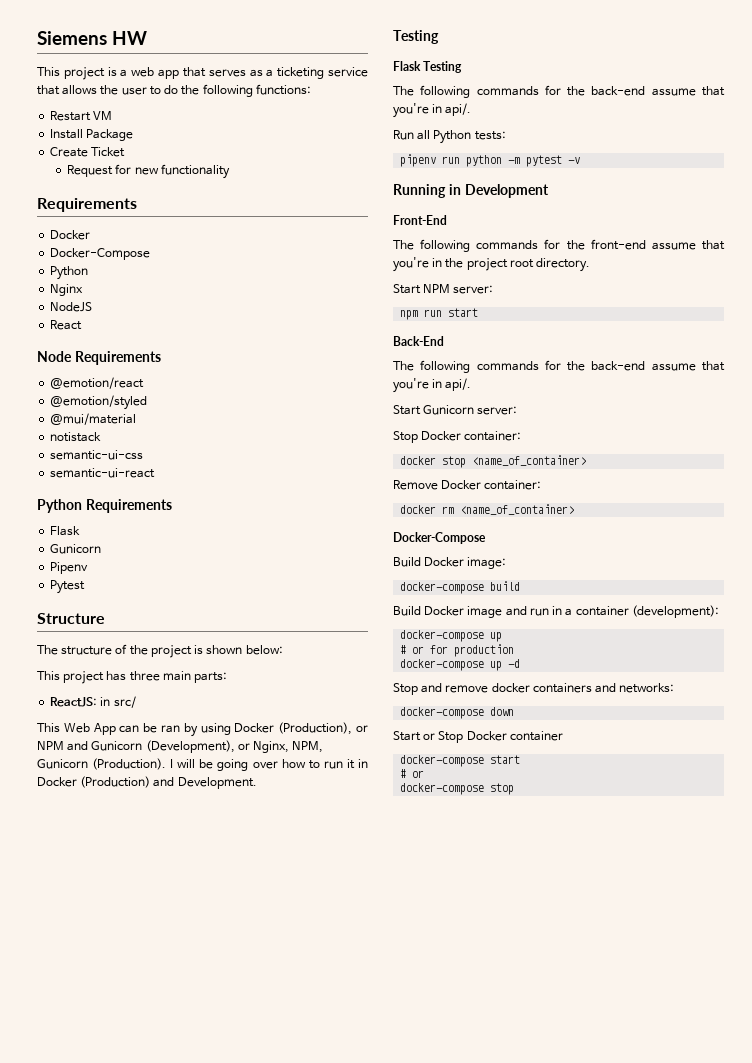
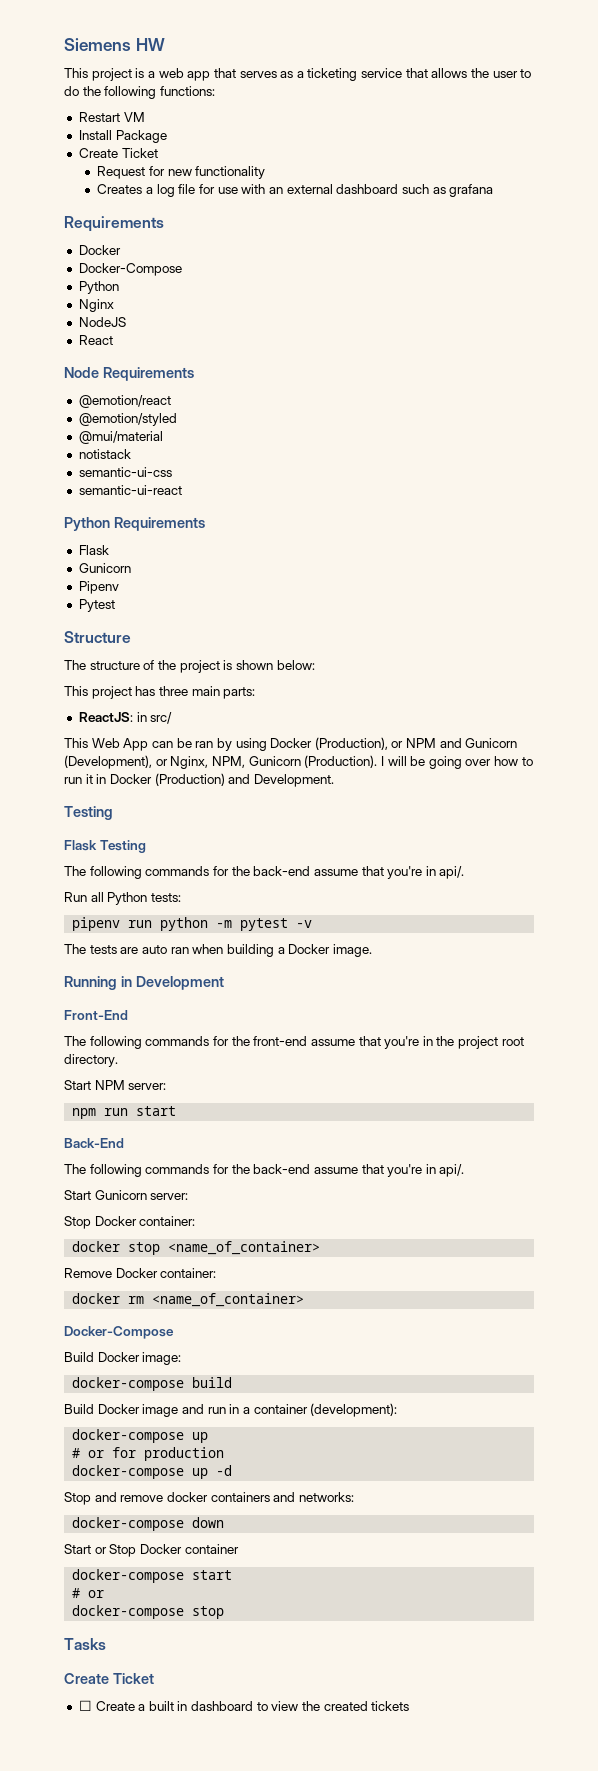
+ Creates a log file for use with an external dashboard such as grafana
+ The tests are auto ran when building a Docker image.
+ Tasks
+ Create Ticket
+ ☐ Create a built in dashboard to view the created tickets

